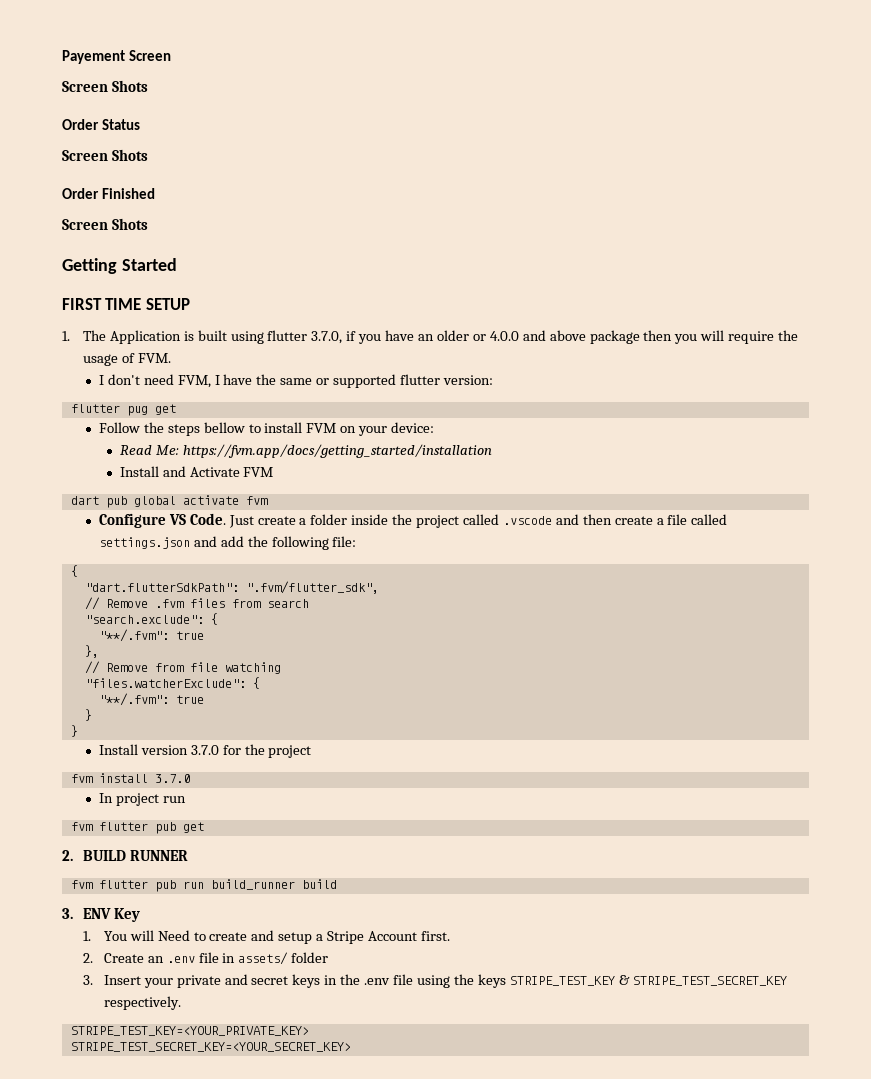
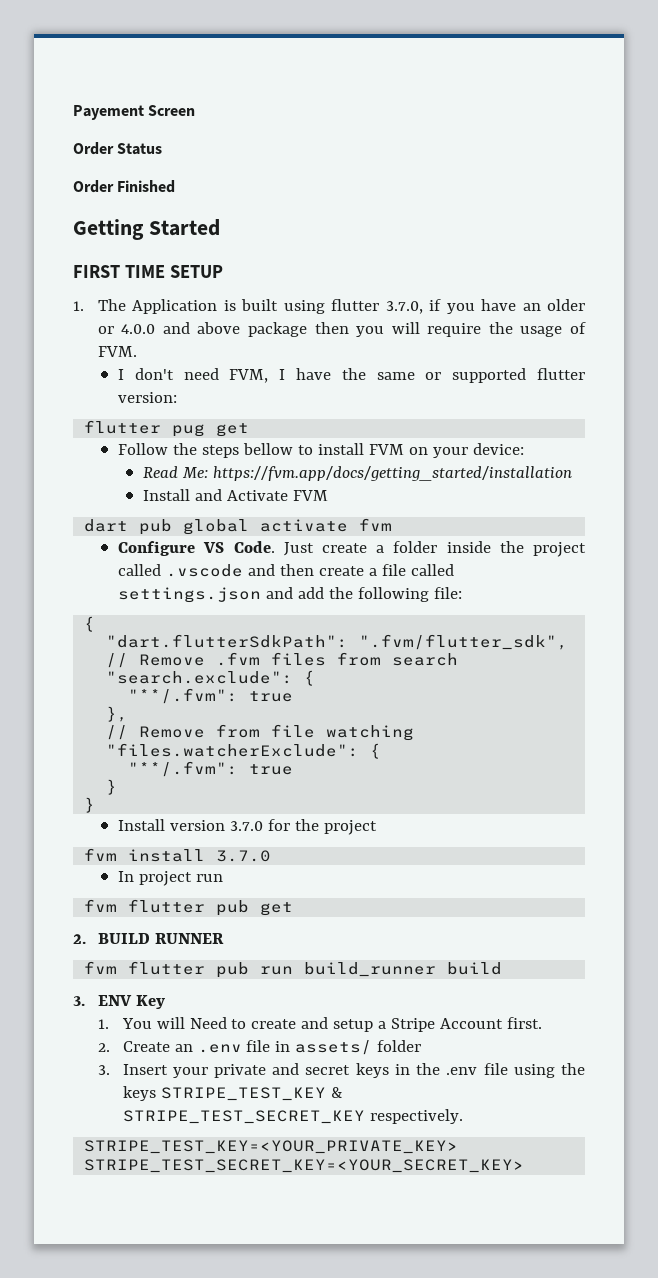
  Payement Screen
- Screen Shots
  Order Status
- Screen Shots
  Order Finished
- Screen Shots

